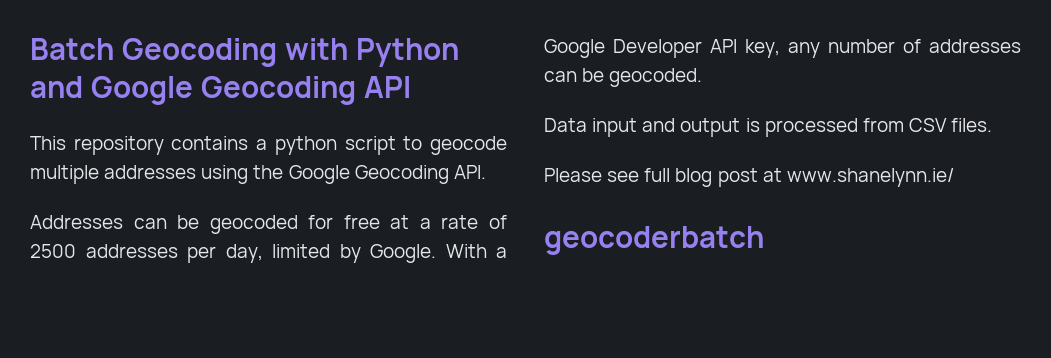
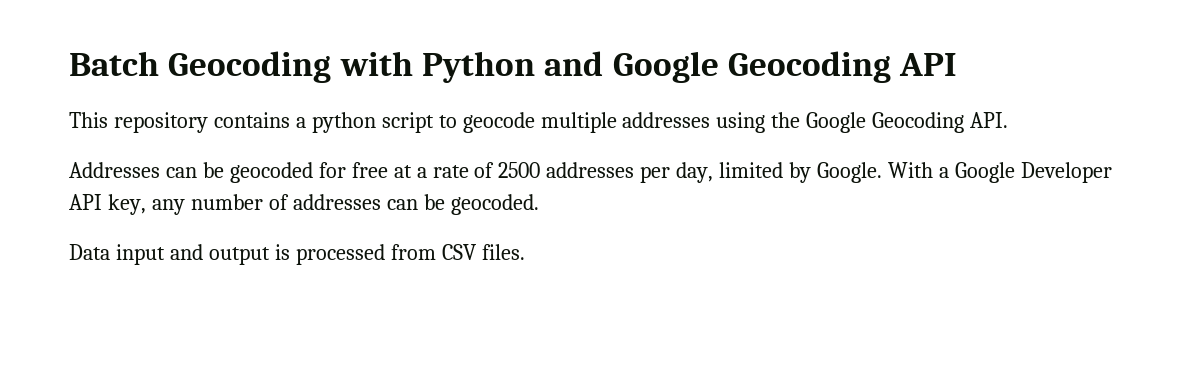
- Please see full blog post at www.shanelynn.ie/
- geocoderbatch

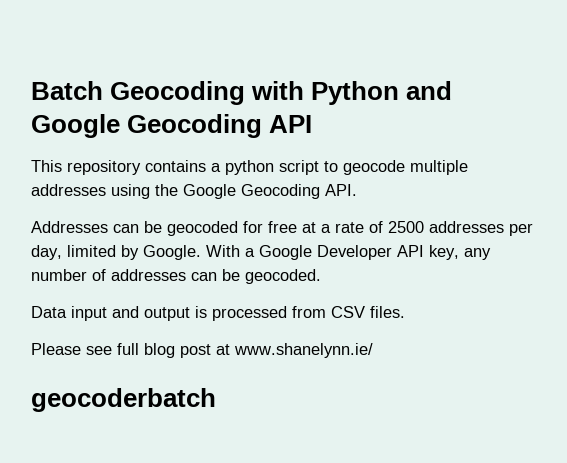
+ Please see full blog post at www.shanelynn.ie/
+ geocoderbatch

